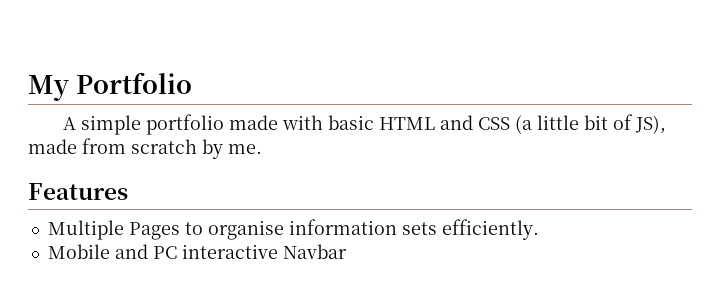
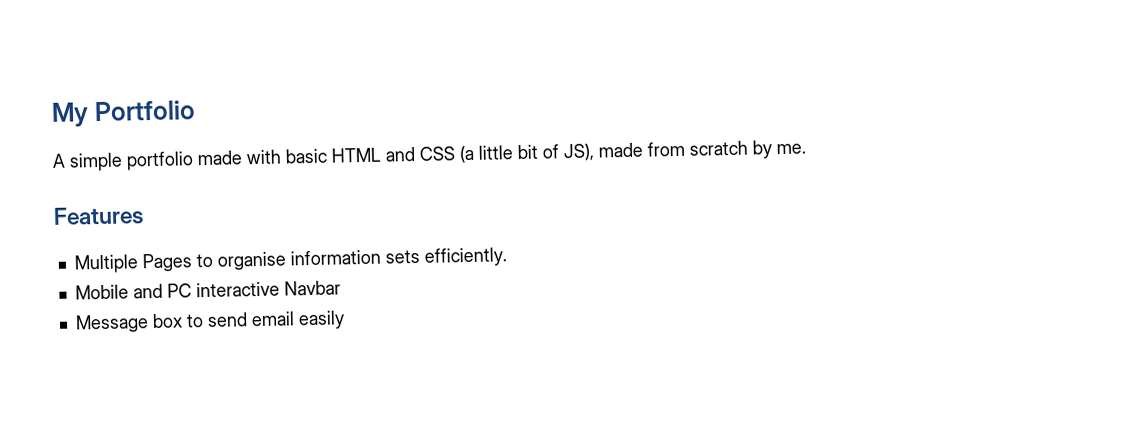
+ Message box to send email easily

